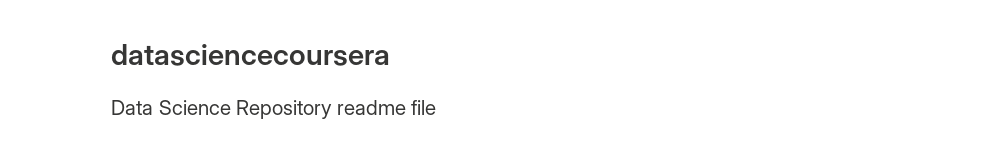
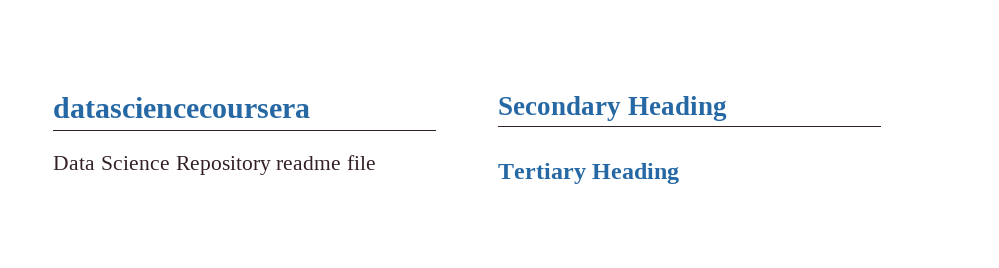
+ Secondary Heading
+ Tertiary Heading

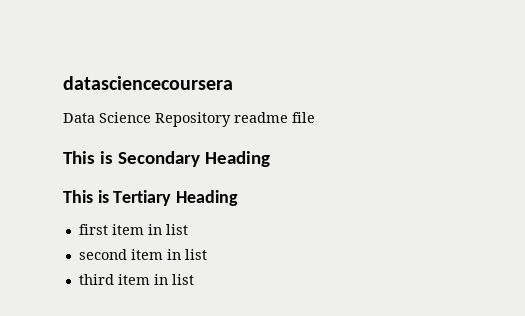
- Secondary Heading
+ This is Secondary Heading
- Tertiary Heading
+ This is Tertiary Heading
+ first item in list
+ second item in list
+ third item in list

